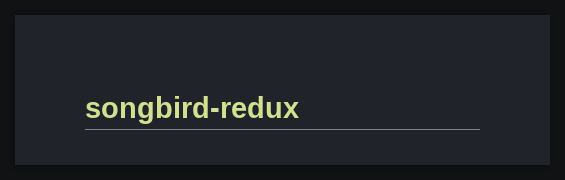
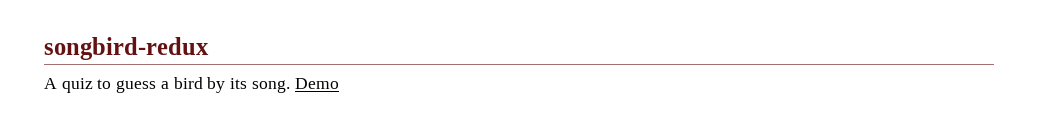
+ A quiz to guess a bird by its song. Demo

